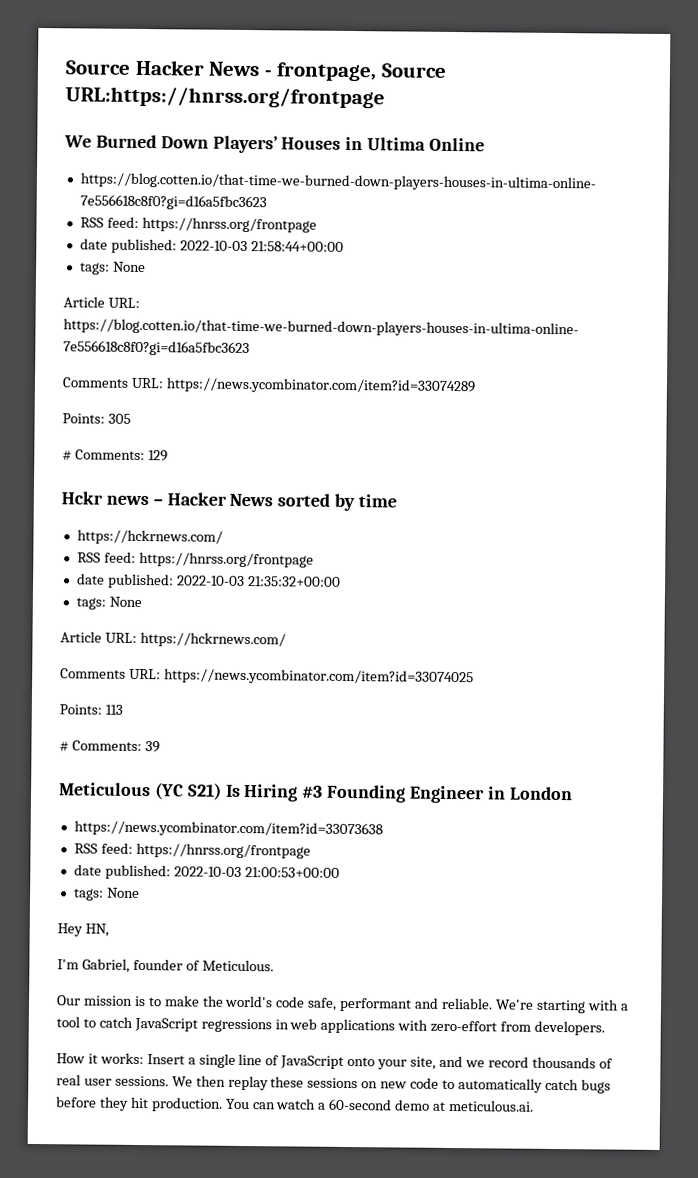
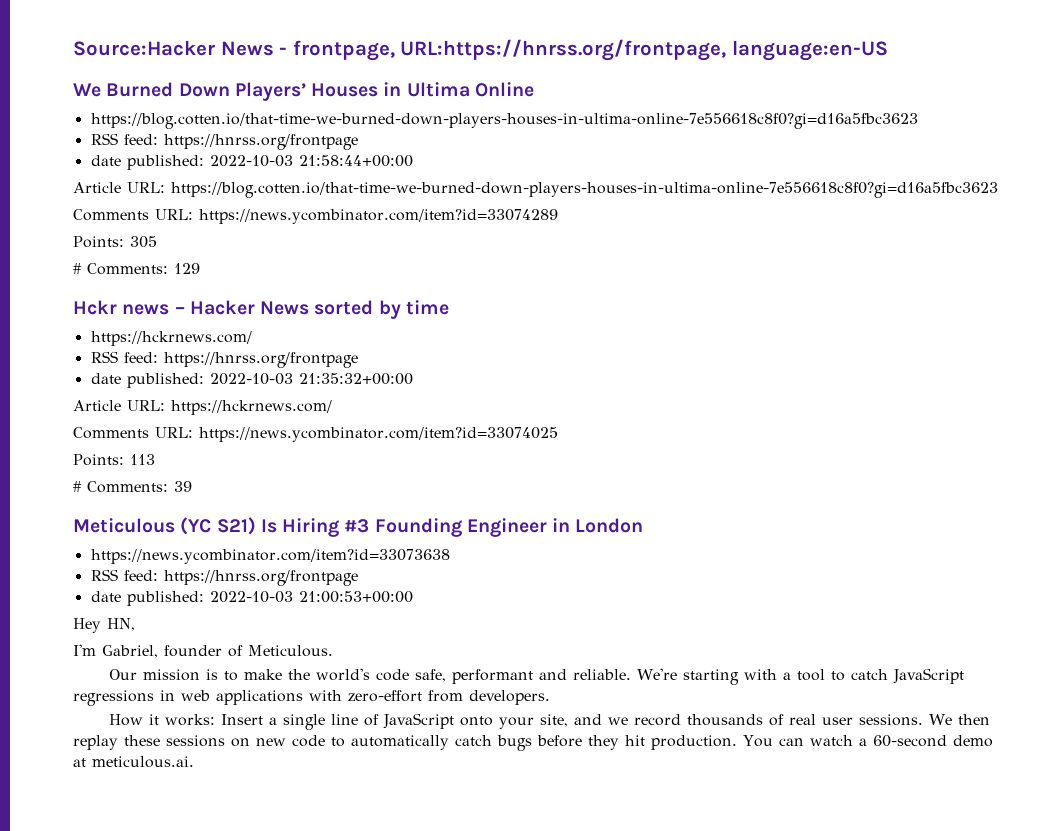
- Source Hacker News - frontpage, Source URL:https://hnrss.org/frontpage
+ Source:Hacker News - frontpage, URL:https://hnrss.org/frontpage, language:en-US
  date published: 2022-10-03 21:58:44+00:00
- tags: None
  date published: 2022-10-03 21:35:32+00:00
- tags: None
  date published: 2022-10-03 21:00:53+00:00
- tags: None

